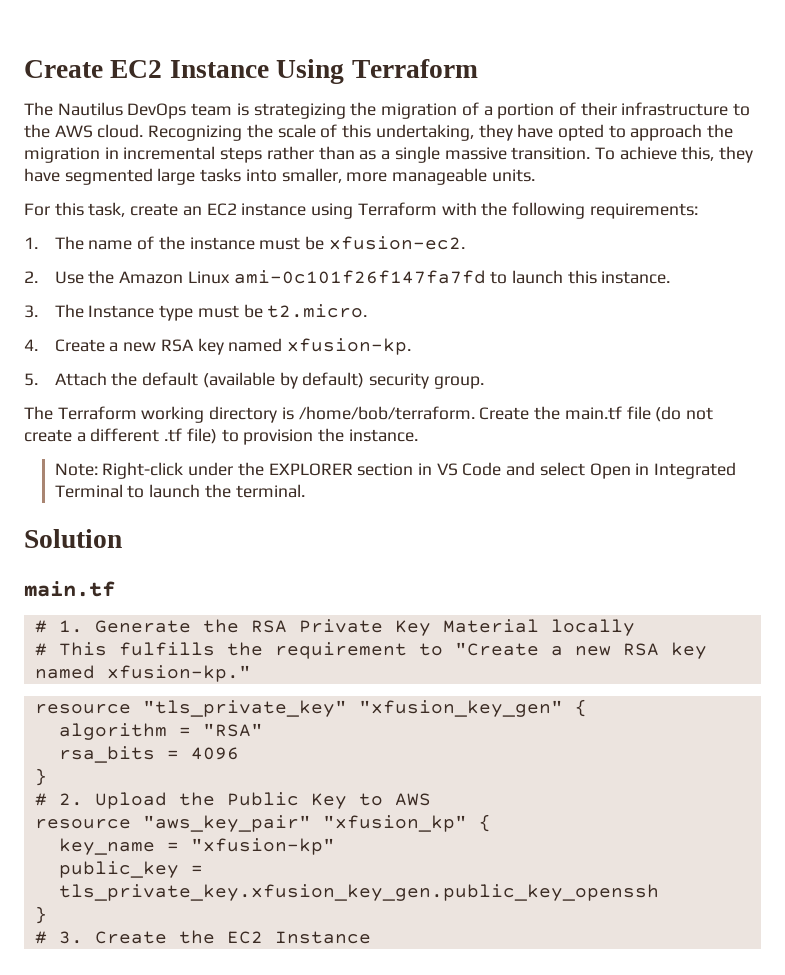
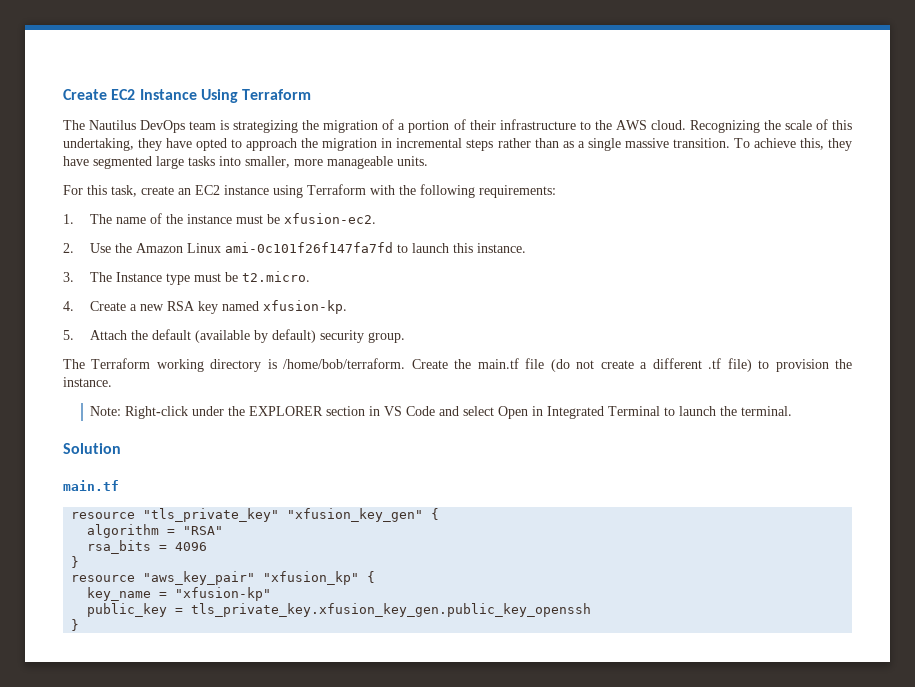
- # 1. Generate the RSA Private Key Material locally
- # This fulfills the requirement to "Create a new RSA key named xfusion-kp."
- # 2. Upload the Public Key to AWS
- # 3. Create the EC2 Instance

